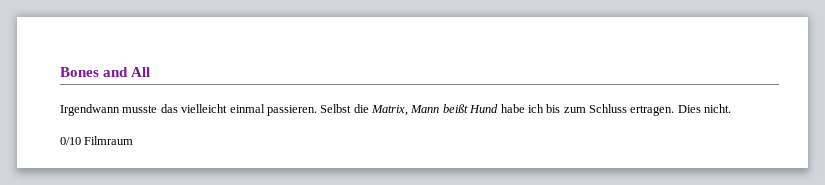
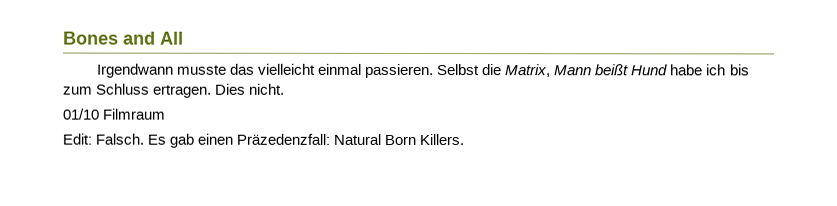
- 0/10 Filmraum
+ 01/10 Filmraum
+ Edit: Falsch. Es gab einen Präzedenzfall: Natural Born Killers.

